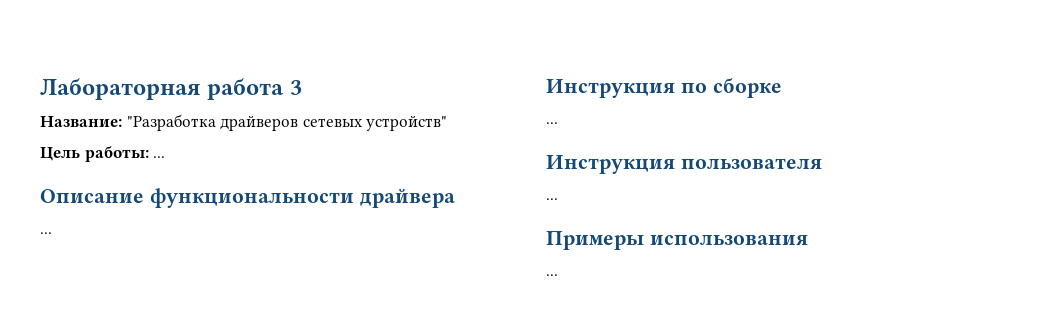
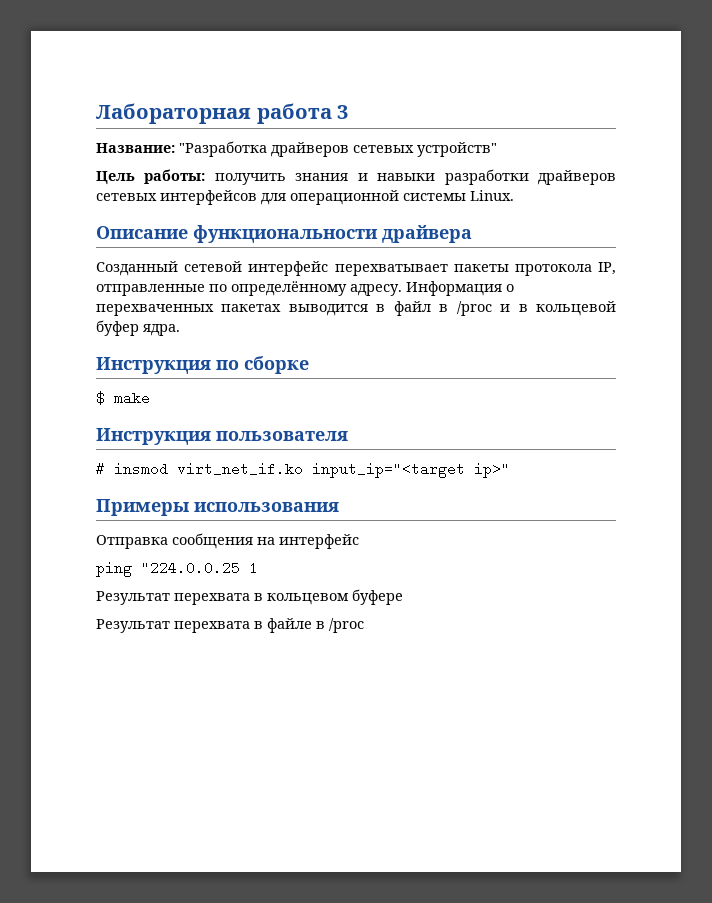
- Цель работы: ...
+ Цель работы: получить знания и навыки разработки драйверов сетевых интерфейсов для операционной системы Linux.
  Описание функциональности драйвера
- ...
+ Созданный сетевой интерфейс перехватывает пакеты протокола IP, отправленные по определённому адресу. Информация о перехваченных пакетах выводится в файл в /proc и в кольцевой буфер ядра.
  Инструкция по сборке
- ...
+ $ make
  Инструкция пользователя
- ...
+ # insmod virt_net_if.ko input_ip="<target ip>"
  Примеры использования
- ...
+ Отправка сообщения на интерфейс
+ ping "224.0.0.25 1
+ Результат перехвата в кольцевом буфере
+ Результат перехвата в файле в /proc

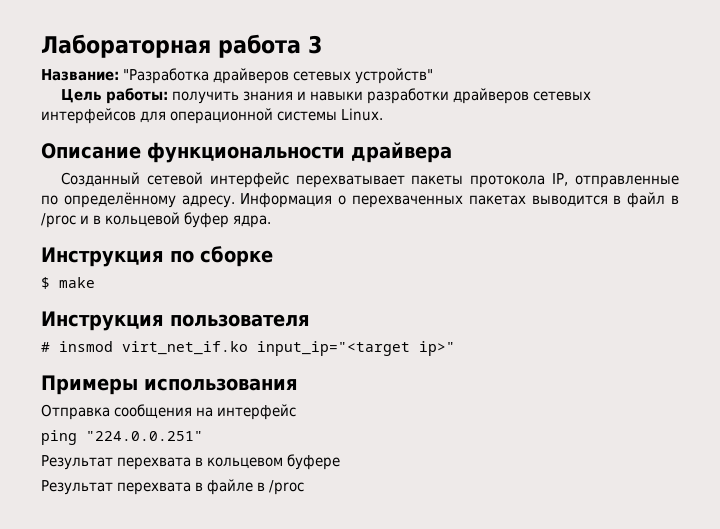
- ping "224.0.0.25 1
+ ping "224.0.0.251"

